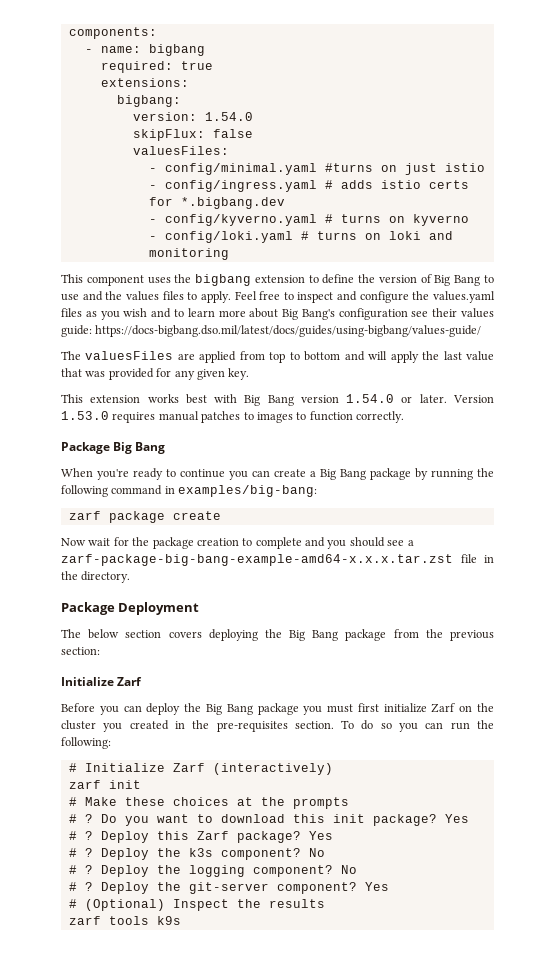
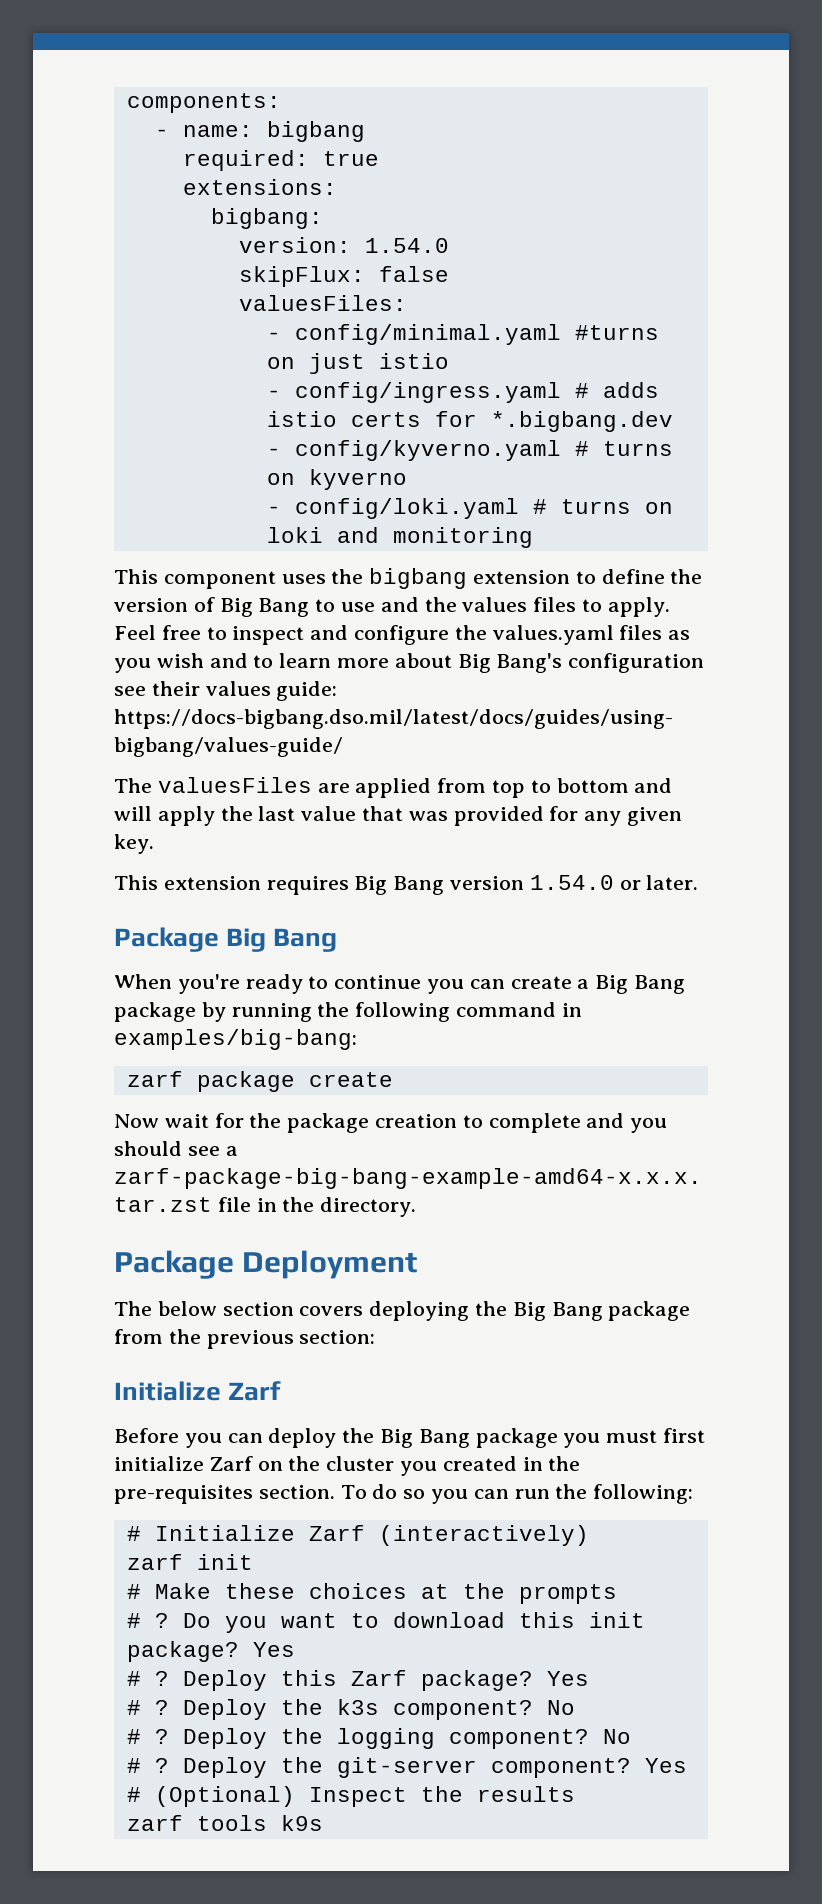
- This extension works best with Big Bang version 1.54.0 or later. Version 1.53.0 requires manual patches to images to function correctly.
+ This extension requires Big Bang version 1.54.0 or later.

